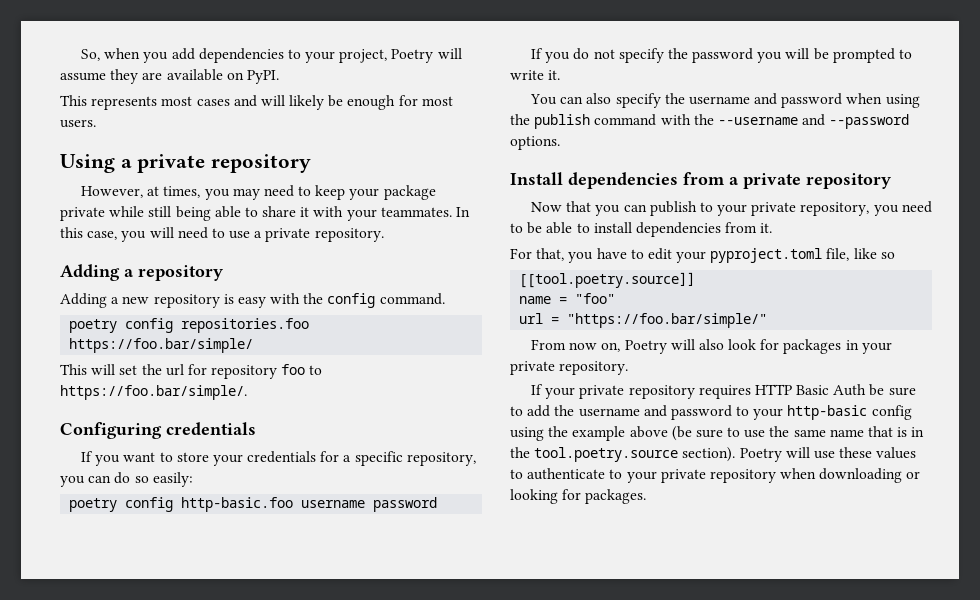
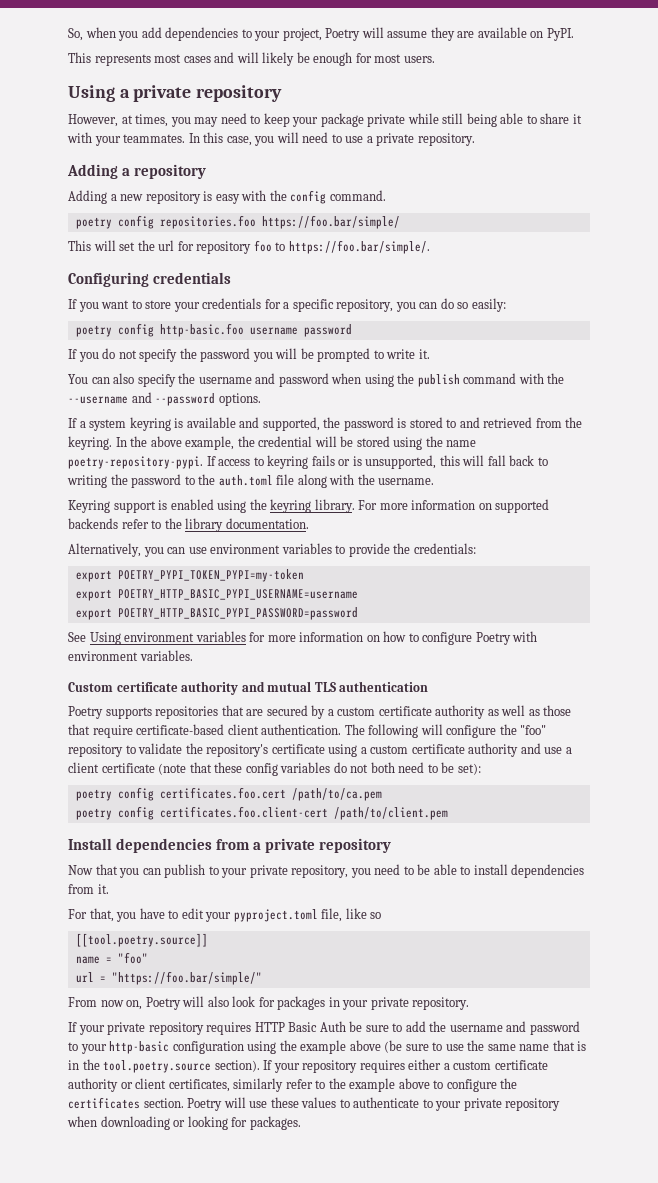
+ If a system keyring is available and supported, the password is stored to and retrieved from the keyring. In the above example, the credential will be stored using the name poetry-repository-pypi. If access to keyring fails or is unsupported, this will fall back to writing the password to the auth.toml file along with the username.
+ Keyring support is enabled using the keyring library. For more information on supported backends refer to the library documentation.
+ Alternatively, you can use environment variables to provide the credentials:
+ export POETRY_PYPI_TOKEN_PYPI=my-token
+ export POETRY_HTTP_BASIC_PYPI_USERNAME=username
+ export POETRY_HTTP_BASIC_PYPI_PASSWORD=password
+ See Using environment variables for more information on how to configure Poetry with environment variables.
+ Custom certificate authority and mutual TLS authentication
+ Poetry supports repositories that are secured by a custom certificate authority as well as those that require certificate-based client authentication. The following will configure the "foo" repository to validate the repository's certificate using a custom certificate authority and use a client certificate (note that these config variables do not both need to be set):
+ poetry config certificates.foo.cert /path/to/ca.pem
+ poetry config certificates.foo.client-cert /path/to/client.pem
- If your private repository requires HTTP Basic Auth be sure to add the username and password to your http-basic config using the example above (be sure to use the same name that is in the tool.poetry.source section).
+ If your private repository requires HTTP Basic Auth be sure to add the username and password to your http-basic configuration using the example above (be sure to use the same name that is in the tool.poetry.source section).
+ If your repository requires either a custom certificate authority or client certificates, similarly refer to the example above to configure the certificates section.

